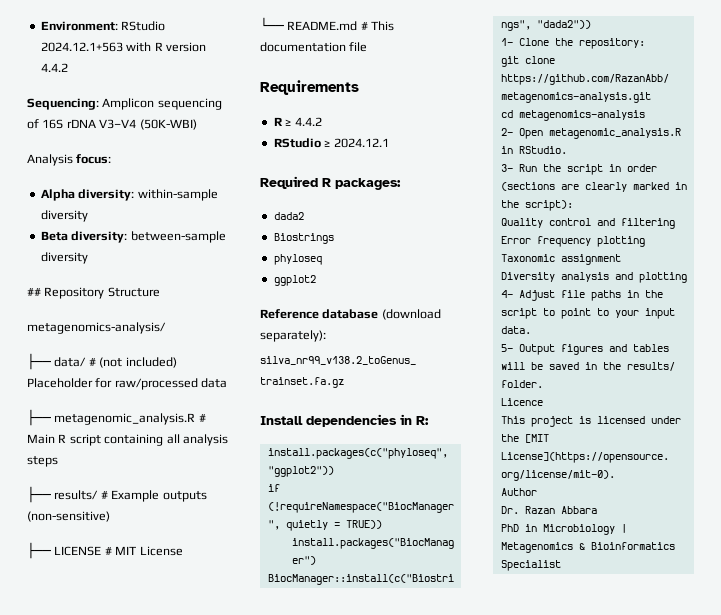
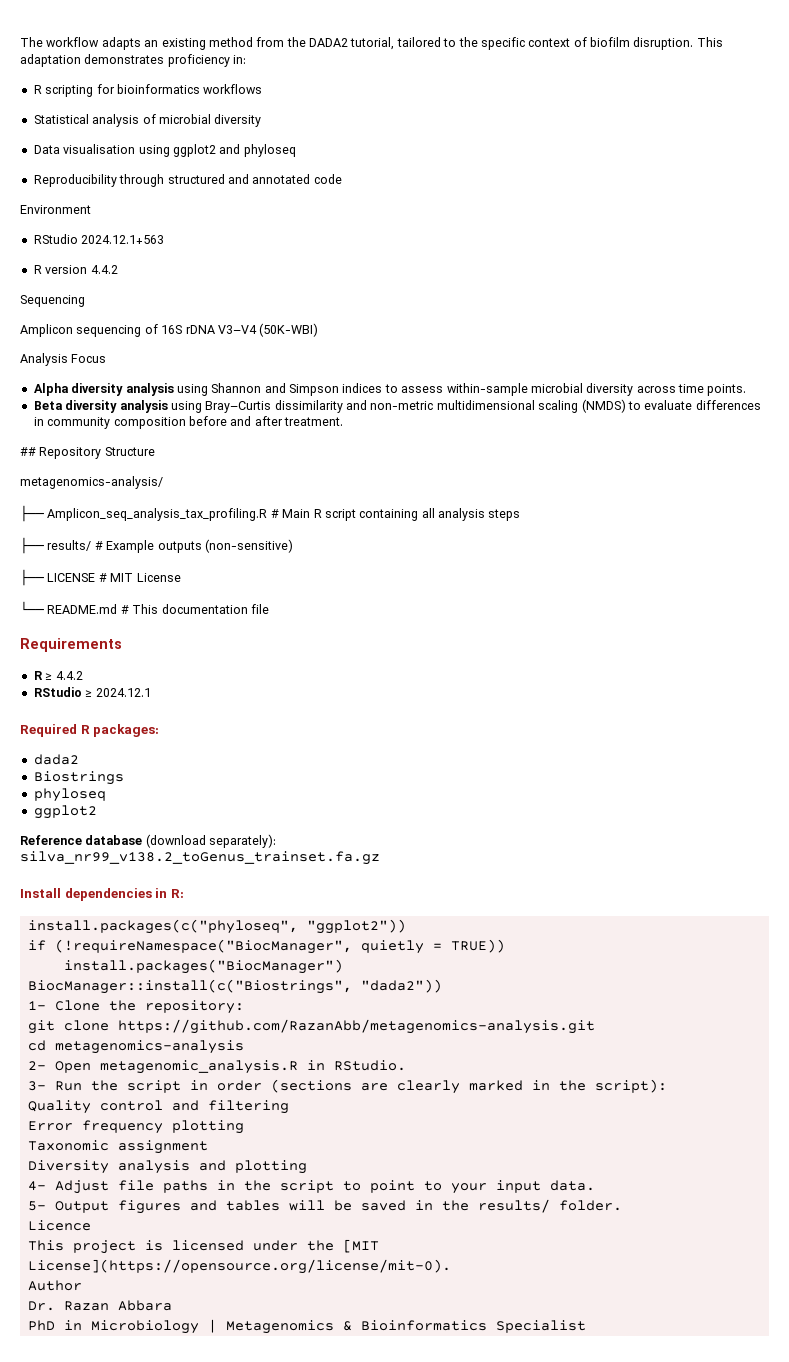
- Environment: RStudio 2024.12.1+563 with R version 4.4.2
+ The workflow adapts an existing method from the DADA2 tutorial, tailored to the specific context of biofilm disruption. This adaptation demonstrates proficiency in:
+ R scripting for bioinformatics workflows
+ Statistical analysis of microbial diversity
+ Data visualisation using ggplot2 and phyloseq
+ Reproducibility through structured and annotated code
+ Environment
+ RStudio 2024.12.1+563
+ R version 4.4.2
- Sequencing: Amplicon sequencing of 16S rDNA V3–V4 (50K-WBI)
+ Sequencing
+ Amplicon sequencing of 16S rDNA V3–V4 (50K-WBI)
- Analysis focus:
+ Analysis Focus
- Alpha diversity: within-sample diversity
+ Alpha diversity analysis using Shannon and Simpson indices to assess within-sample microbial diversity across time points.
- Beta diversity: between-sample diversity
+ Beta diversity analysis using Bray–Curtis dissimilarity and non-metric multidimensional scaling (NMDS) to evaluate differences in community composition before and after treatment.
- ├── data/ # (not included) Placeholder for raw/processed data
- ├── metagenomic_analysis.R # Main R script containing all analysis steps
+ ├── Amplicon_seq_analysis_tax_profiling.R # Main R script containing all analysis steps

